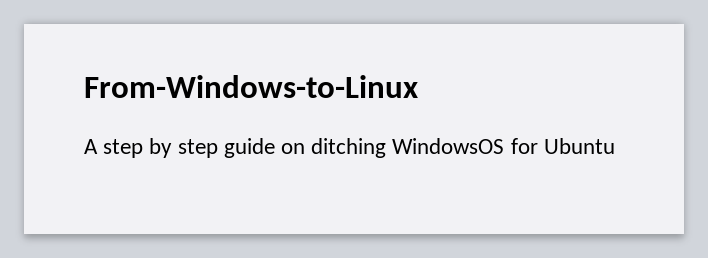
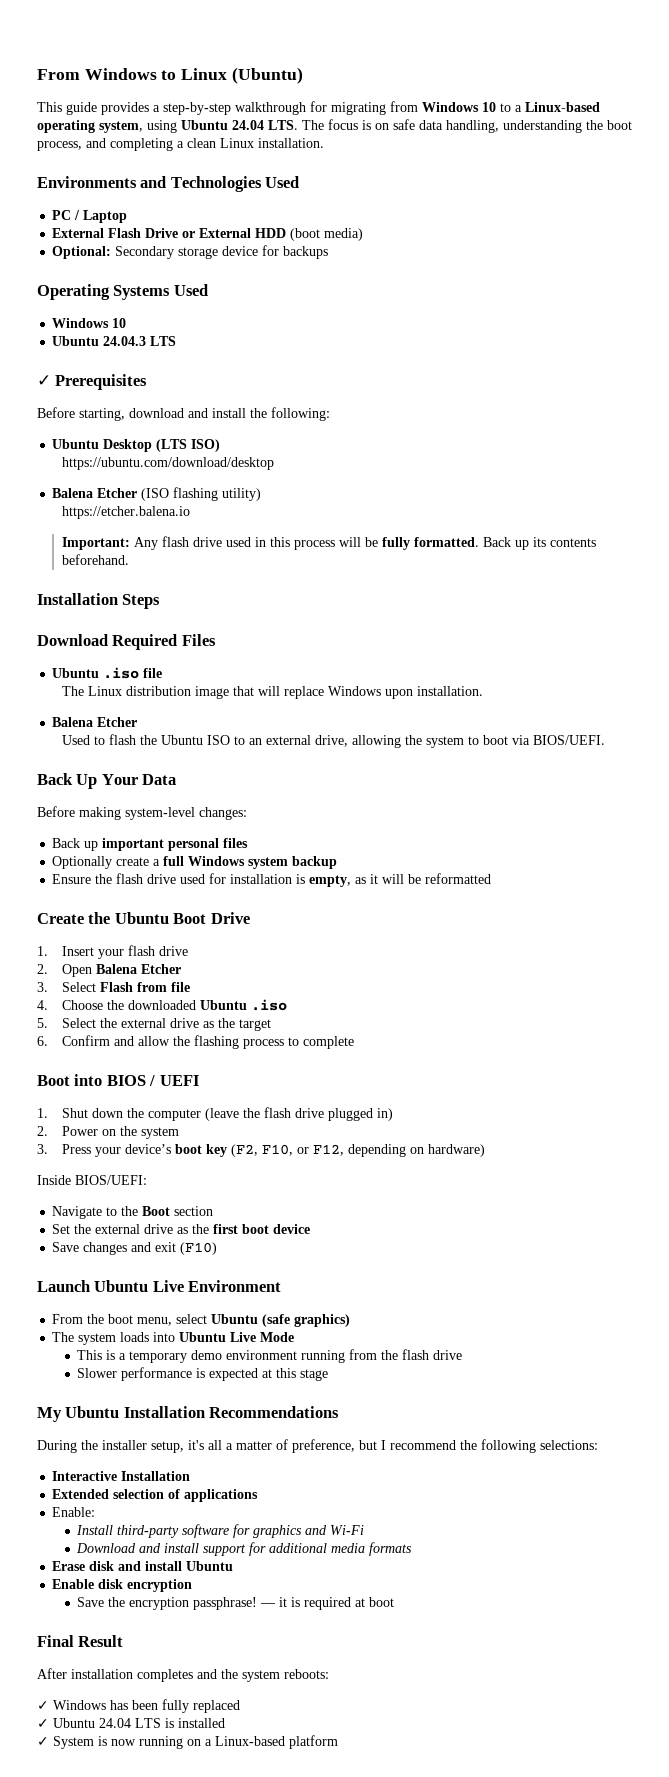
- From-Windows-to-Linux
- A step by step guide on ditching WindowsOS for Ubuntu
+ From Windows to Linux (Ubuntu)
+ This guide provides a step-by-step walkthrough for migrating from Windows 10 to a Linux-based operating system, using Ubuntu 24.04 LTS. The focus is on safe data handling, understanding the boot process, and completing a clean Linux installation.
+ Environments and Technologies Used
+ PC / Laptop
+ External Flash Drive or External HDD (boot media)
+ Optional: Secondary storage device for backups
+ Operating Systems Used
+ Windows 10
+ Ubuntu 24.04.3 LTS
+ ✓ Prerequisites
+ Before starting, download and install the following:
+ Ubuntu Desktop (LTS ISO)
+ https://ubuntu.com/download/desktop
+ Balena Etcher (ISO flashing utility)
+ https://etcher.balena.io
+ Important: Any flash drive used in this process will be fully formatted. Back up its contents beforehand.
+ Installation Steps
+ Download Required Files
+ Ubuntu .iso file
+ The Linux distribution image that will replace Windows upon installation.
+ Balena Etcher
+ Used to flash the Ubuntu ISO to an external drive, allowing the system to boot via BIOS/UEFI.
+ Back Up Your Data
+ Before making system-level changes:
+ Back up important personal files
+ Optionally create a full Windows system backup
+ Ensure the flash drive used for installation is empty, as it will be reformatted
+ Create the Ubuntu Boot Drive
+ 1. Insert your flash drive
+ 2. Open Balena Etcher
+ 3. Select Flash from file
+ 4. Choose the downloaded Ubuntu .iso
+ 5. Select the external drive as the target
+ 6. Confirm and allow the flashing process to complete
+ Boot into BIOS / UEFI
+ 1. Shut down the computer (leave the flash drive plugged in)
+ 2. Power on the system
+ 3. Press your device’s boot key (F2, F10, or F12, depending on hardware)
+ Inside BIOS/UEFI:
+ Navigate to the Boot section
+ Set the external drive as the first boot device
+ Save changes and exit (F10)
+ Launch Ubuntu Live Environment
+ From the boot menu, select Ubuntu (safe graphics)
+ The system loads into Ubuntu Live Mode
+ This is a temporary demo environment running from the flash drive
+ Slower performance is expected at this stage
+ My Ubuntu Installation Recommendations
+ During the installer setup, it's all a matter of preference, but I recommend the following selections:
+ Interactive Installation
+ Extended selection of applications
+ Enable:
+ Install third-party software for graphics and Wi-Fi
+ Download and install support for additional media formats
+ Erase disk and install Ubuntu
+ Enable disk encryption
+ Save the encryption passphrase! — it is required at boot
+ Final Result
+ After installation completes and the system reboots:
+ ✓ Windows has been fully replaced
+ ✓ Ubuntu 24.04 LTS is installed
+ ✓ System is now running on a Linux-based platform

